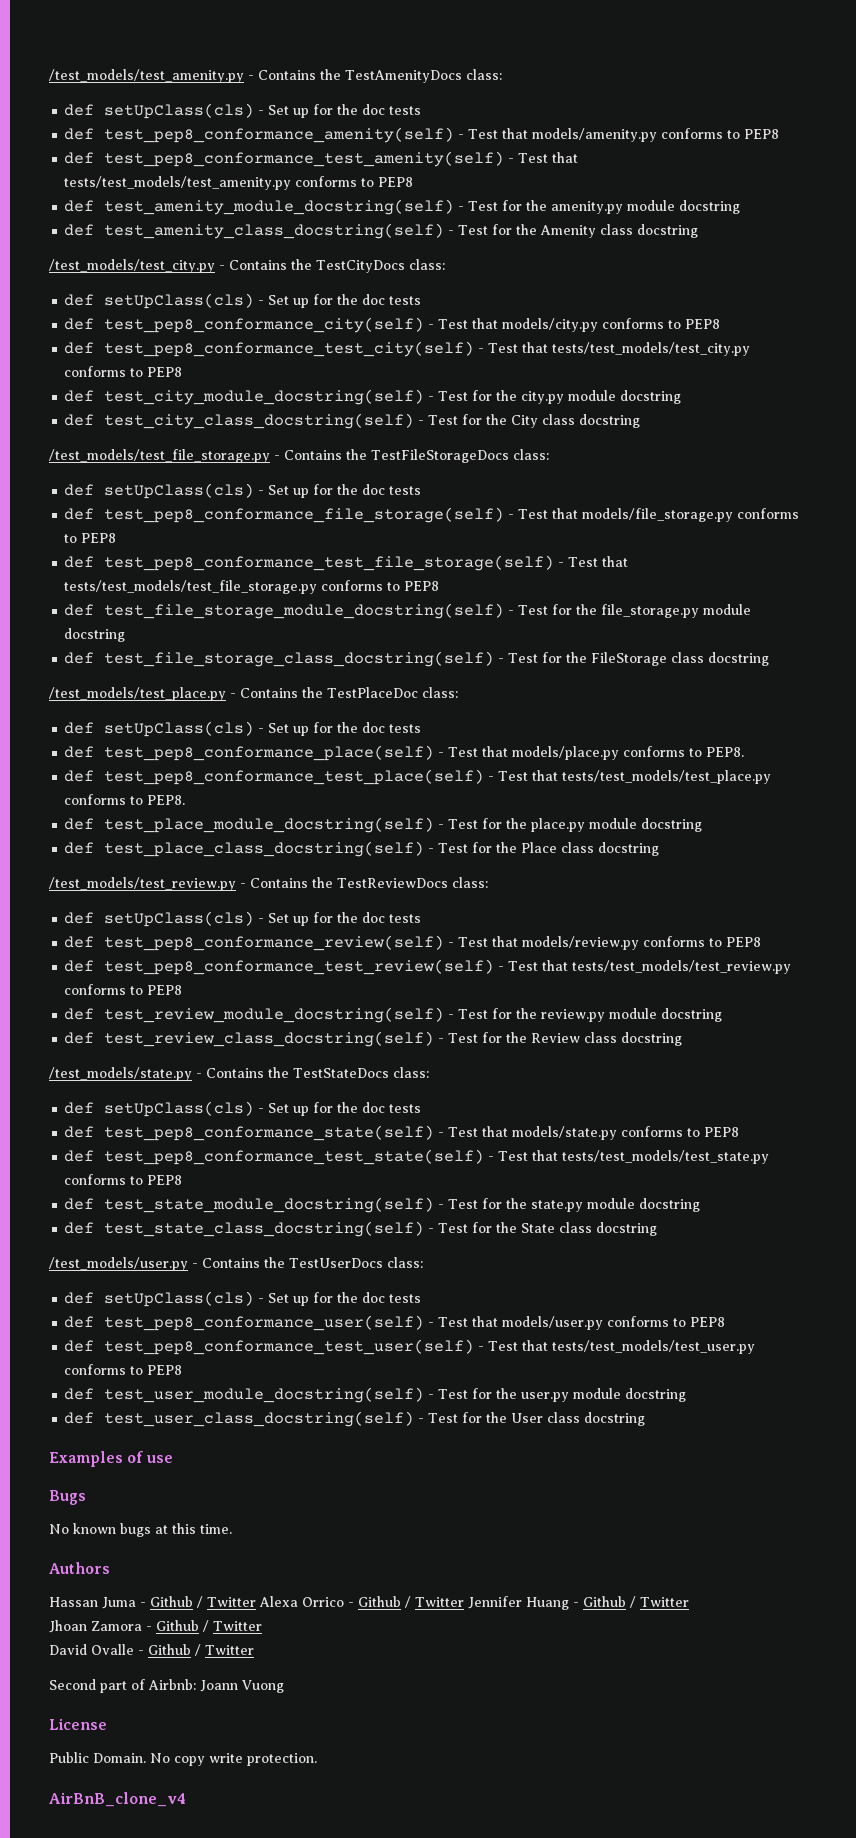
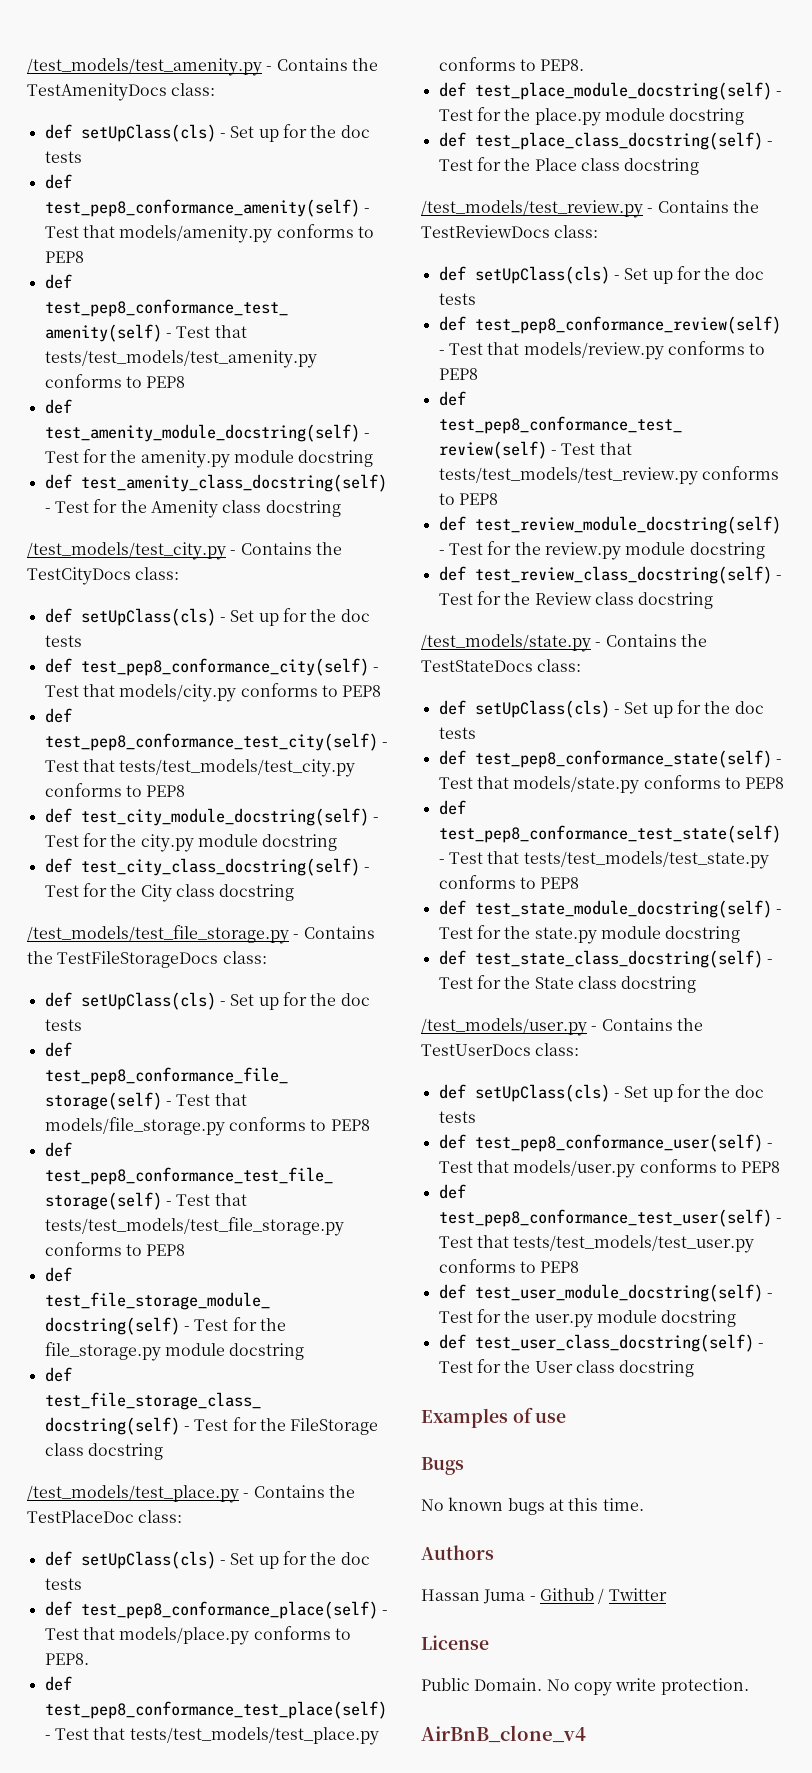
- Hassan Juma - Github / Twitter Alexa Orrico - Github / Twitter Jennifer Huang - Github / Twitter
- Jhoan Zamora - Github / Twitter
- David Ovalle - Github / Twitter
- Second part of Airbnb: Joann Vuong
+ Hassan Juma - Github / Twitter

